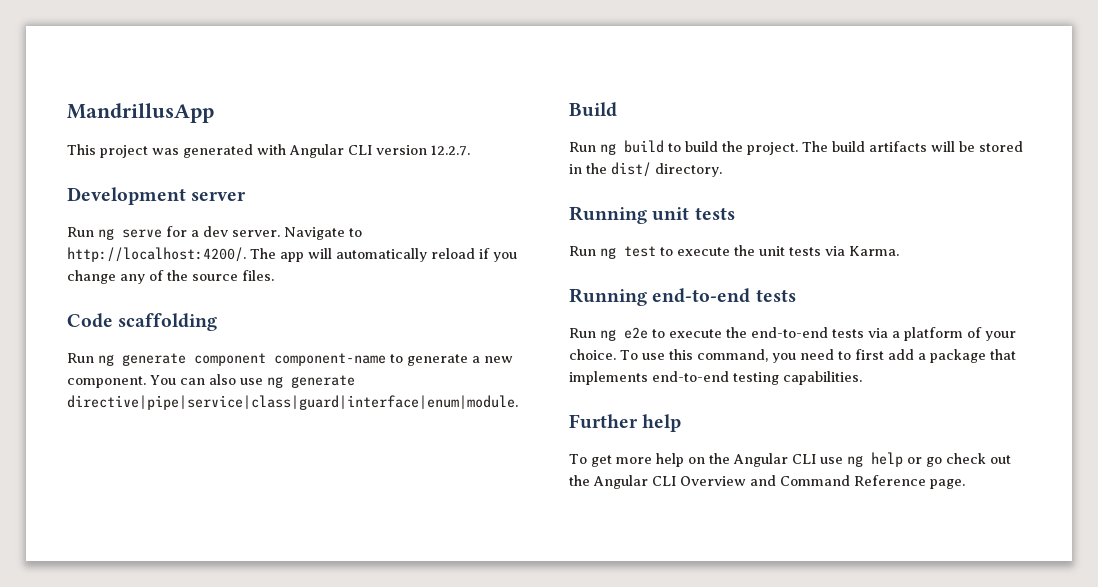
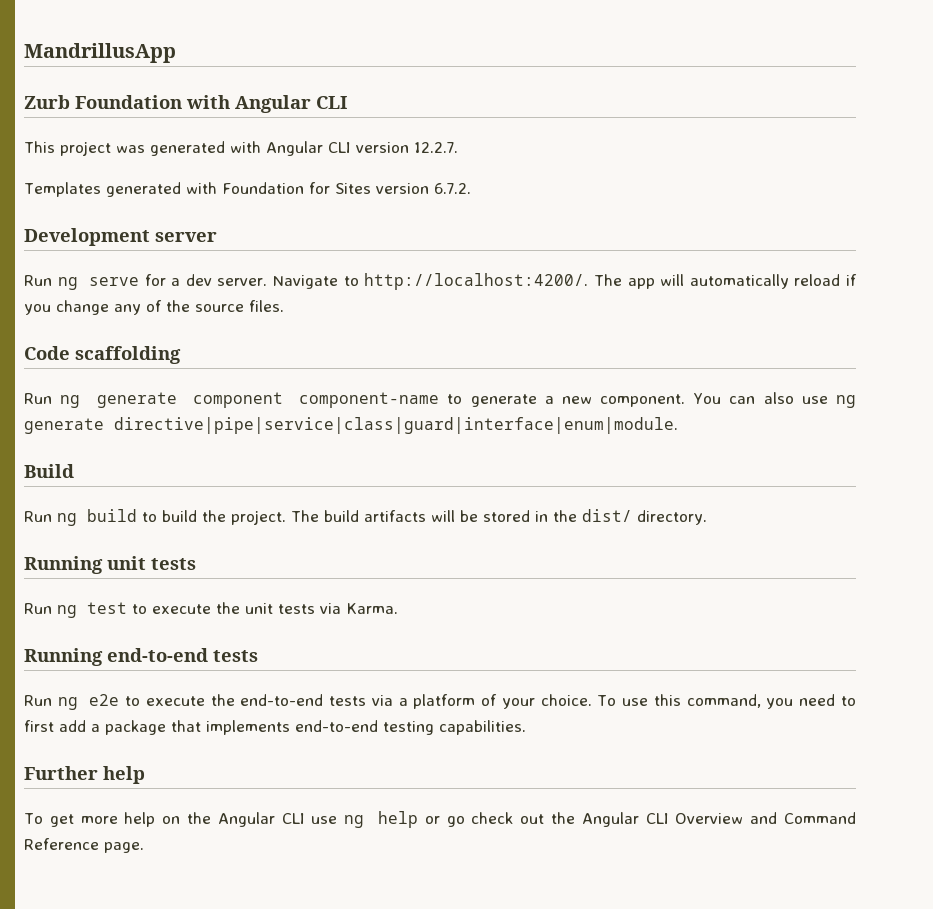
+ Zurb Foundation with Angular CLI
+ Templates generated with Foundation for Sites version 6.7.2.

